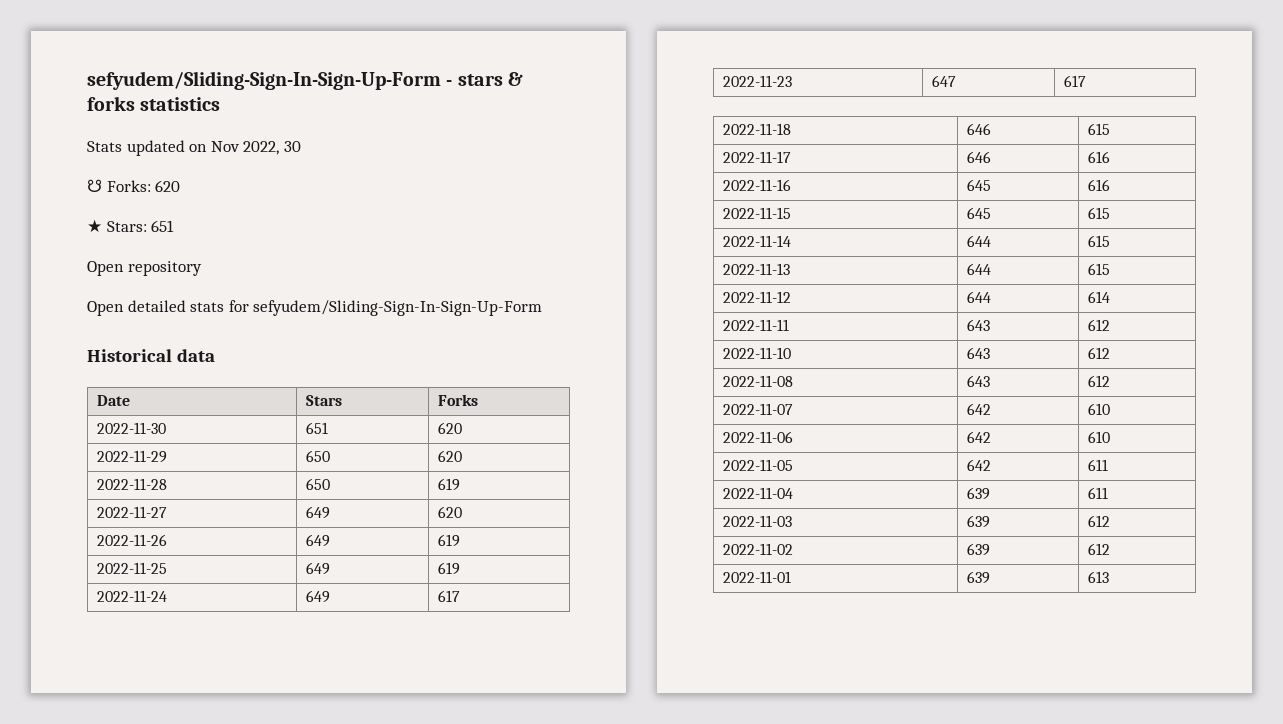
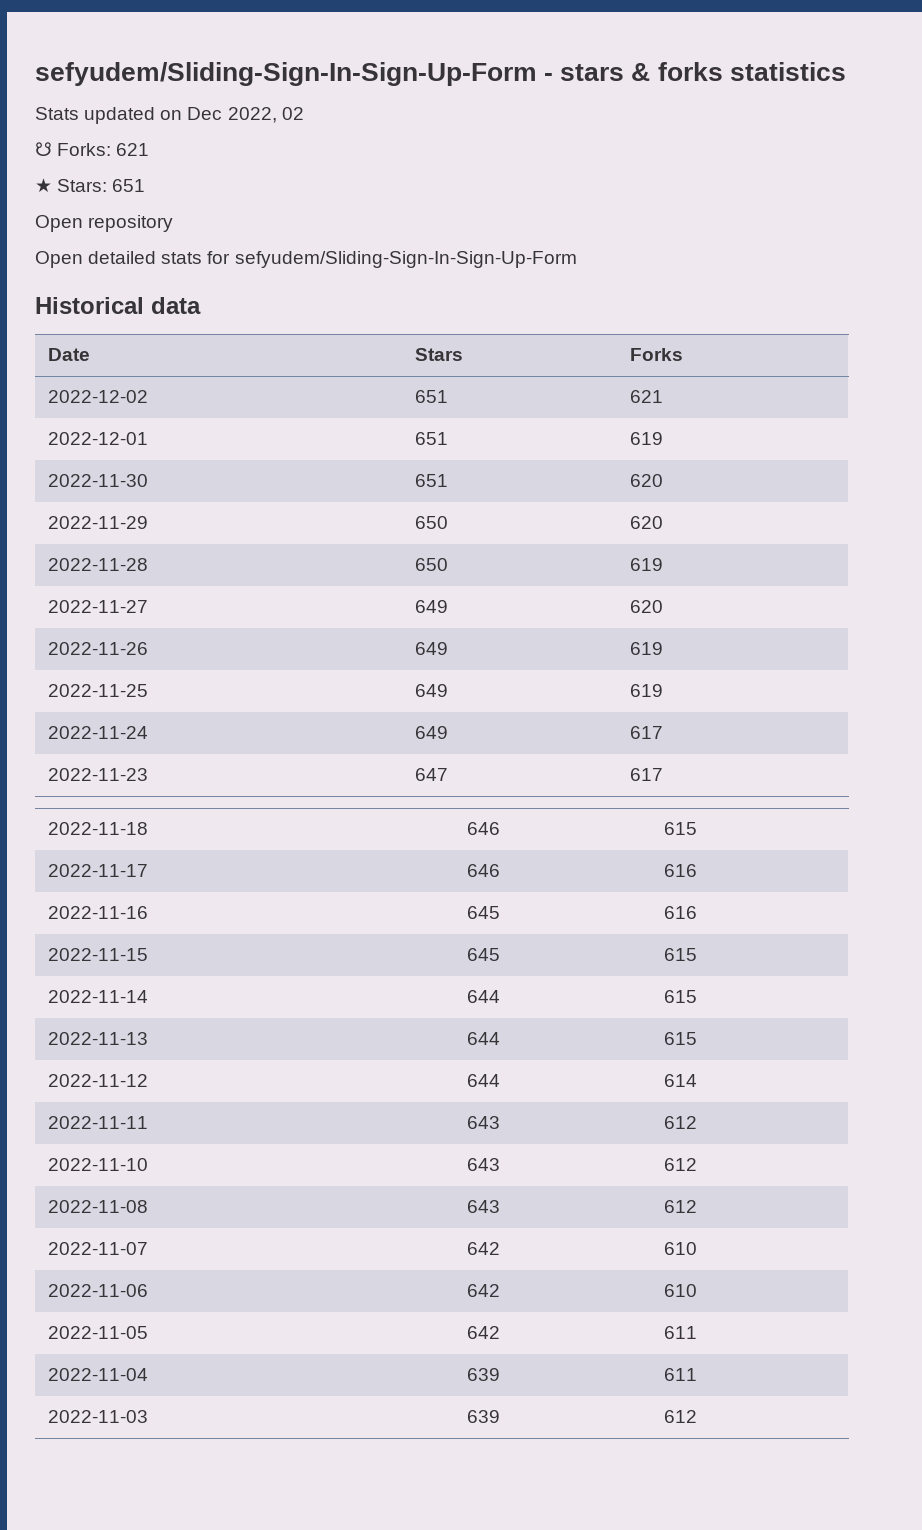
- Stats updated on Nov 2022, 30
+ Stats updated on Dec 2022, 02
- ☋ Forks: 620
+ ☋ Forks: 621
+ 2022-12-02 | 651 | 621
+ 2022-12-01 | 651 | 619
- 2022-11-02 | 639 | 612
- 2022-11-01 | 639 | 613

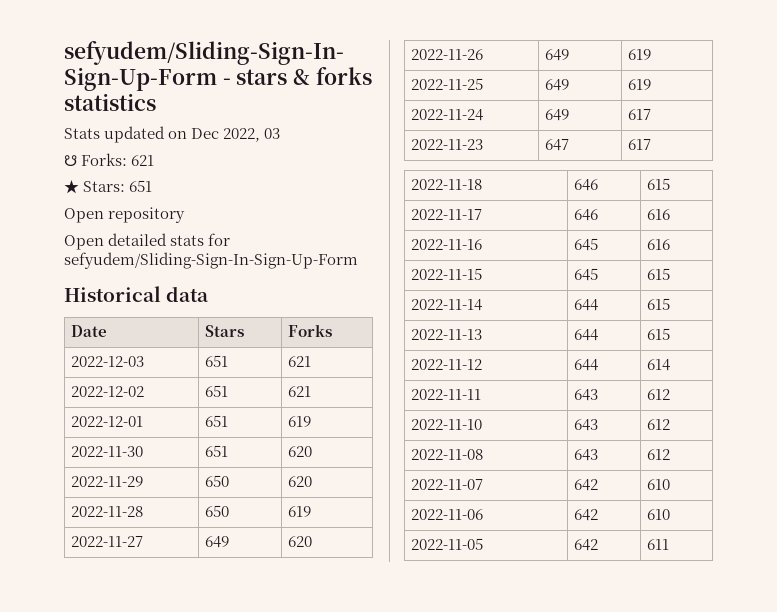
- Stats updated on Dec 2022, 02
+ Stats updated on Dec 2022, 03
+ 2022-12-03 | 651 | 621
- 2022-11-04 | 639 | 611
- 2022-11-03 | 639 | 612

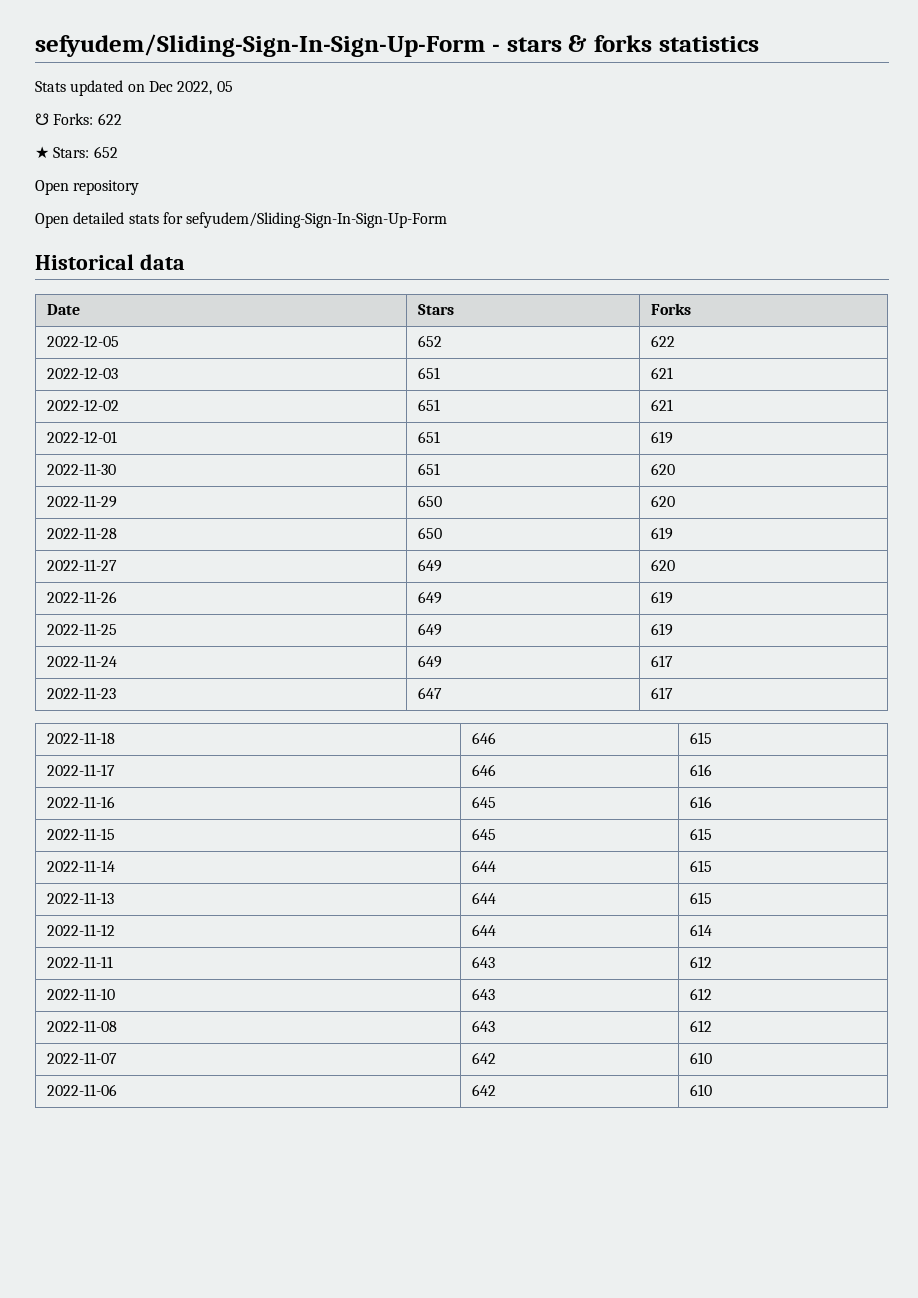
- Stats updated on Dec 2022, 03
+ Stats updated on Dec 2022, 05
- ☋ Forks: 621
+ ☋ Forks: 622
- ★ Stars: 651
+ ★ Stars: 652
+ 2022-12-05 | 652 | 622
- 2022-11-05 | 642 | 611

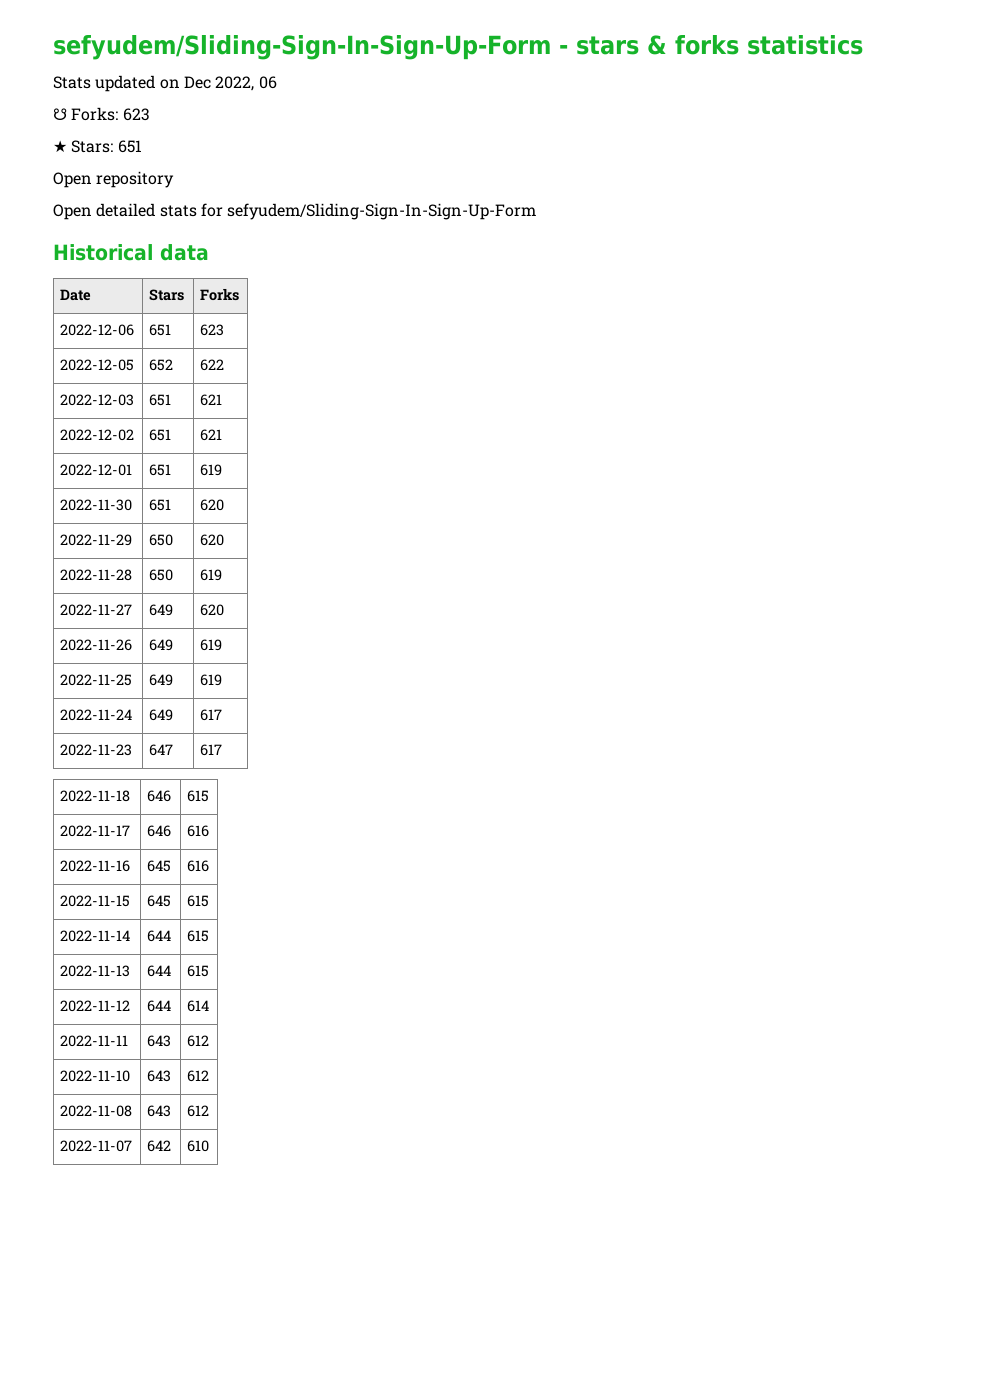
- Stats updated on Dec 2022, 05
+ Stats updated on Dec 2022, 06
- ☋ Forks: 622
+ ☋ Forks: 623
- ★ Stars: 652
+ ★ Stars: 651
+ 2022-12-06 | 651 | 623
- 2022-11-06 | 642 | 610

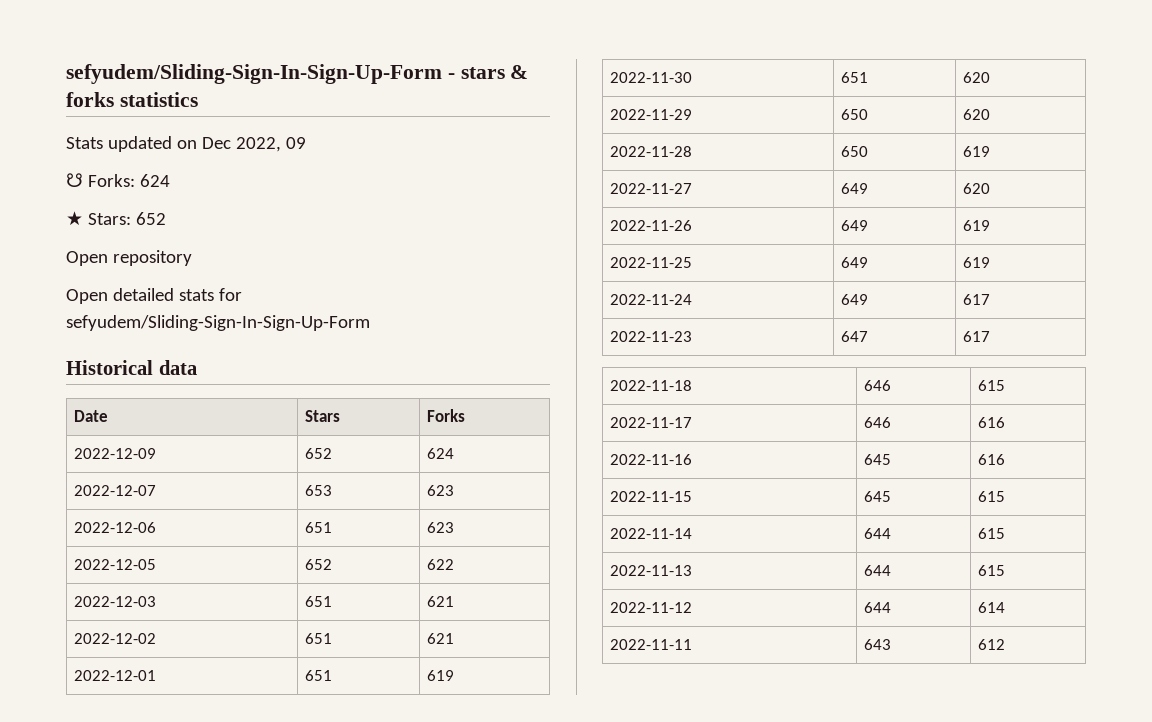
- Stats updated on Dec 2022, 06
+ Stats updated on Dec 2022, 09
- ☋ Forks: 623
+ ☋ Forks: 624
- ★ Stars: 651
+ ★ Stars: 652
+ 2022-12-09 | 652 | 624
+ 2022-12-07 | 653 | 623
- 2022-11-10 | 643 | 612
- 2022-11-08 | 643 | 612
- 2022-11-07 | 642 | 610

